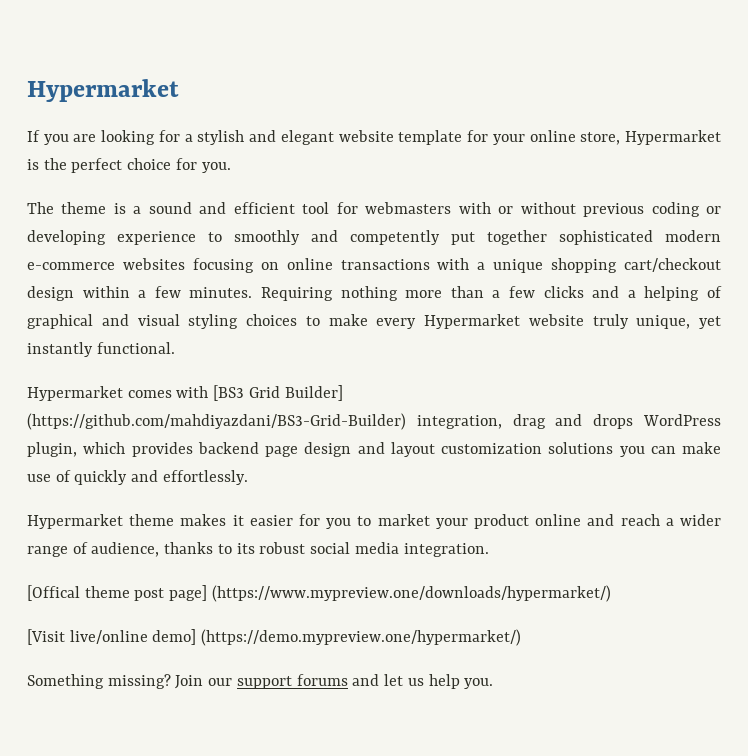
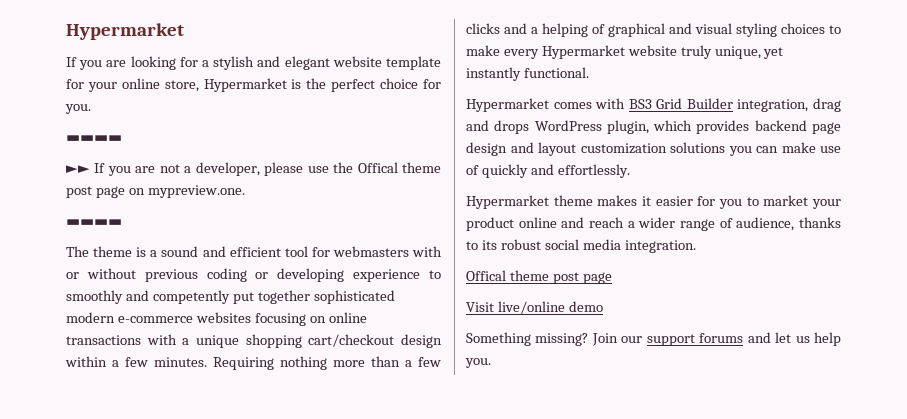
  If you are looking for a stylish and elegant website template for your online store, Hypermarket is the perfect choice for you.
+ ▬▬▬▬
+ ►► If you are not a developer, please use the Offical theme post page on mypreview.one.
+ ▬▬▬▬
- Hypermarket comes with [BS3 Grid Builder] (https://github.com/mahdiyazdani/BS3-Grid-Builder) integration, drag and drops WordPress plugin, which provides backend page design and layout customization solutions you can make use of quickly and effortlessly.
+ Hypermarket comes with BS3 Grid Builder integration, drag and drops WordPress plugin, which provides backend page design and layout customization solutions you can make use of quickly and effortlessly.
  Hypermarket theme makes it easier for you to market your product online and reach a wider range of audience, thanks to its robust social media integration.
- [Offical theme post page] (https://www.mypreview.one/downloads/hypermarket/)
- [Visit live/online demo] (https://demo.mypreview.one/hypermarket/)
+ Offical theme post page
+ Visit live/online demo

